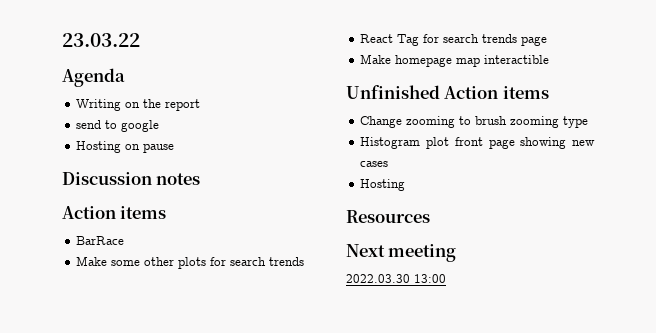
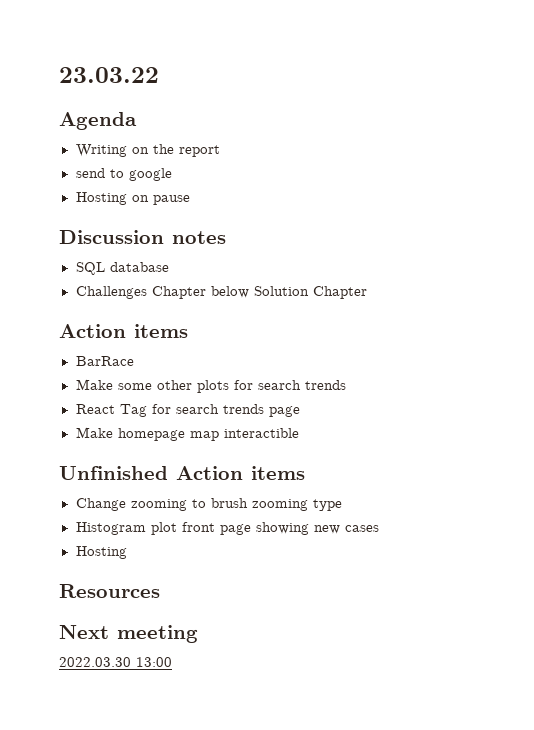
+ SQL database
+ Challenges Chapter below Solution Chapter

